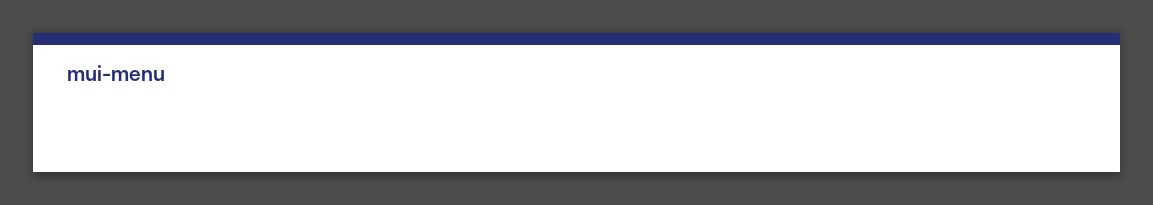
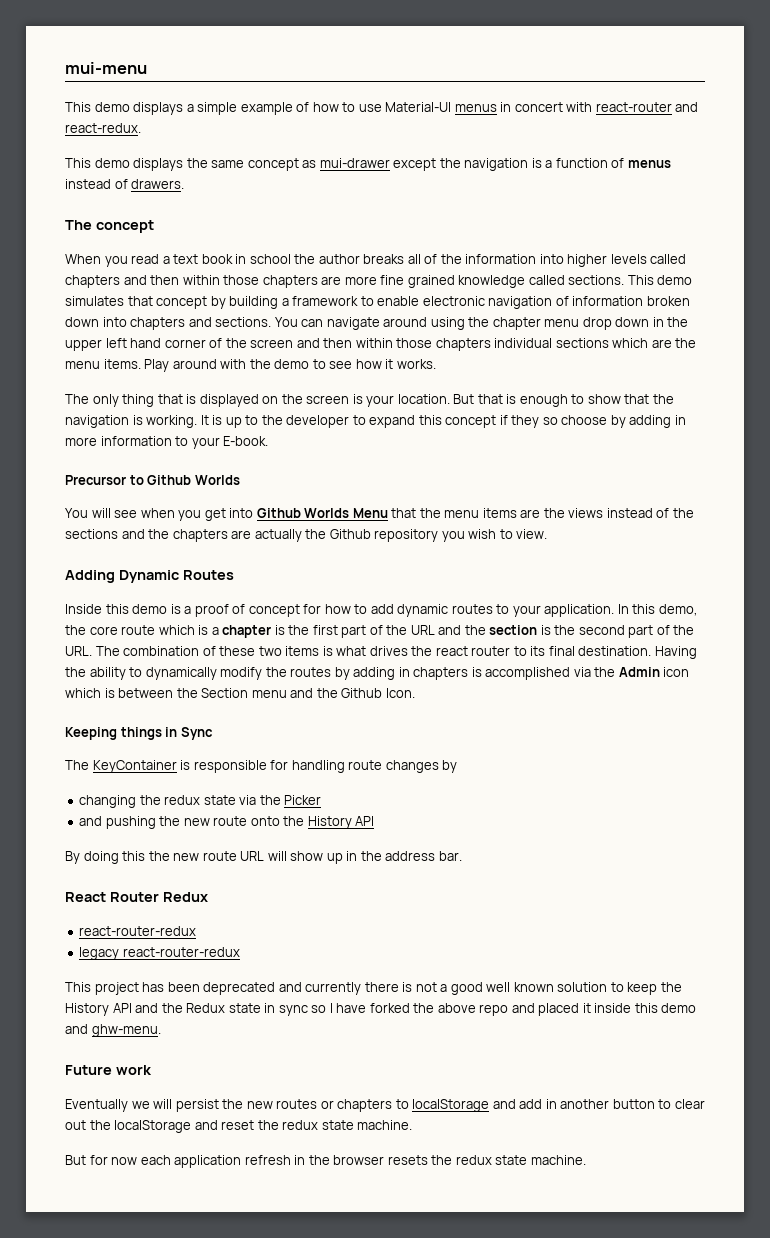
+ This demo displays a simple example of how to use Material-UI menus in concert with react-router and react-redux.
+ This demo displays the same concept as mui-drawer except the navigation is a function of menus instead of drawers.
+ The concept
+ When you read a text book in school the author breaks all of the information into higher levels called chapters and then within those chapters are more fine grained knowledge called sections. This demo simulates that concept by building a framework to enable electronic navigation of information broken down into chapters and sections. You can navigate around using the chapter menu drop down in the upper left hand corner of the screen and then within those chapters individual sections which are the menu items. Play around with the demo to see how it works.
+ The only thing that is displayed on the screen is your location. But that is enough to show that the navigation is working. It is up to the developer to expand this concept if they so choose by adding in more information to your E-book.
+ Precursor to Github Worlds
+ You will see when you get into Github Worlds Menu that the menu items are the views instead of the sections and the chapters are actually the Github repository you wish to view.
+ Adding Dynamic Routes
+ Inside this demo is a proof of concept for how to add dynamic routes to your application. In this demo, the core route which is a chapter is the first part of the URL and the section is the second part of the URL. The combination of these two items is what drives the react router to its final destination. Having the ability to dynamically modify the routes by adding in chapters is accomplished via the Admin icon which is between the Section menu and the Github Icon.
+ Keeping things in Sync
+ The KeyContainer is responsible for handling route changes by
+ changing the redux state via the Picker
+ and pushing the new route onto the History API
+ By doing this the new route URL will show up in the address bar.
+ React Router Redux
+ react-router-redux
+ legacy react-router-redux
+ This project has been deprecated and currently there is not a good well known solution to keep the History API and the Redux state in sync so I have forked the above repo and placed it inside this demo and ghw-menu.
+ Future work
+ Eventually we will persist the new routes or chapters to localStorage and add in another button to clear out the localStorage and reset the redux state machine.
+ But for now each application refresh in the browser resets the redux state machine.

